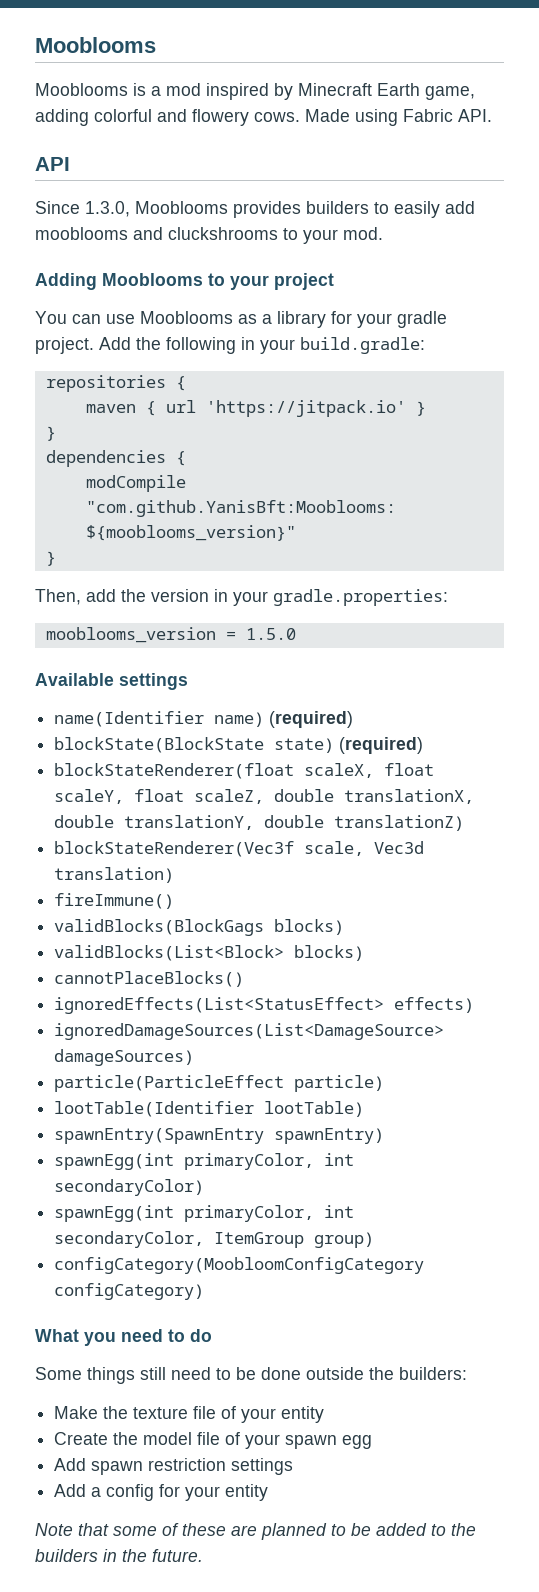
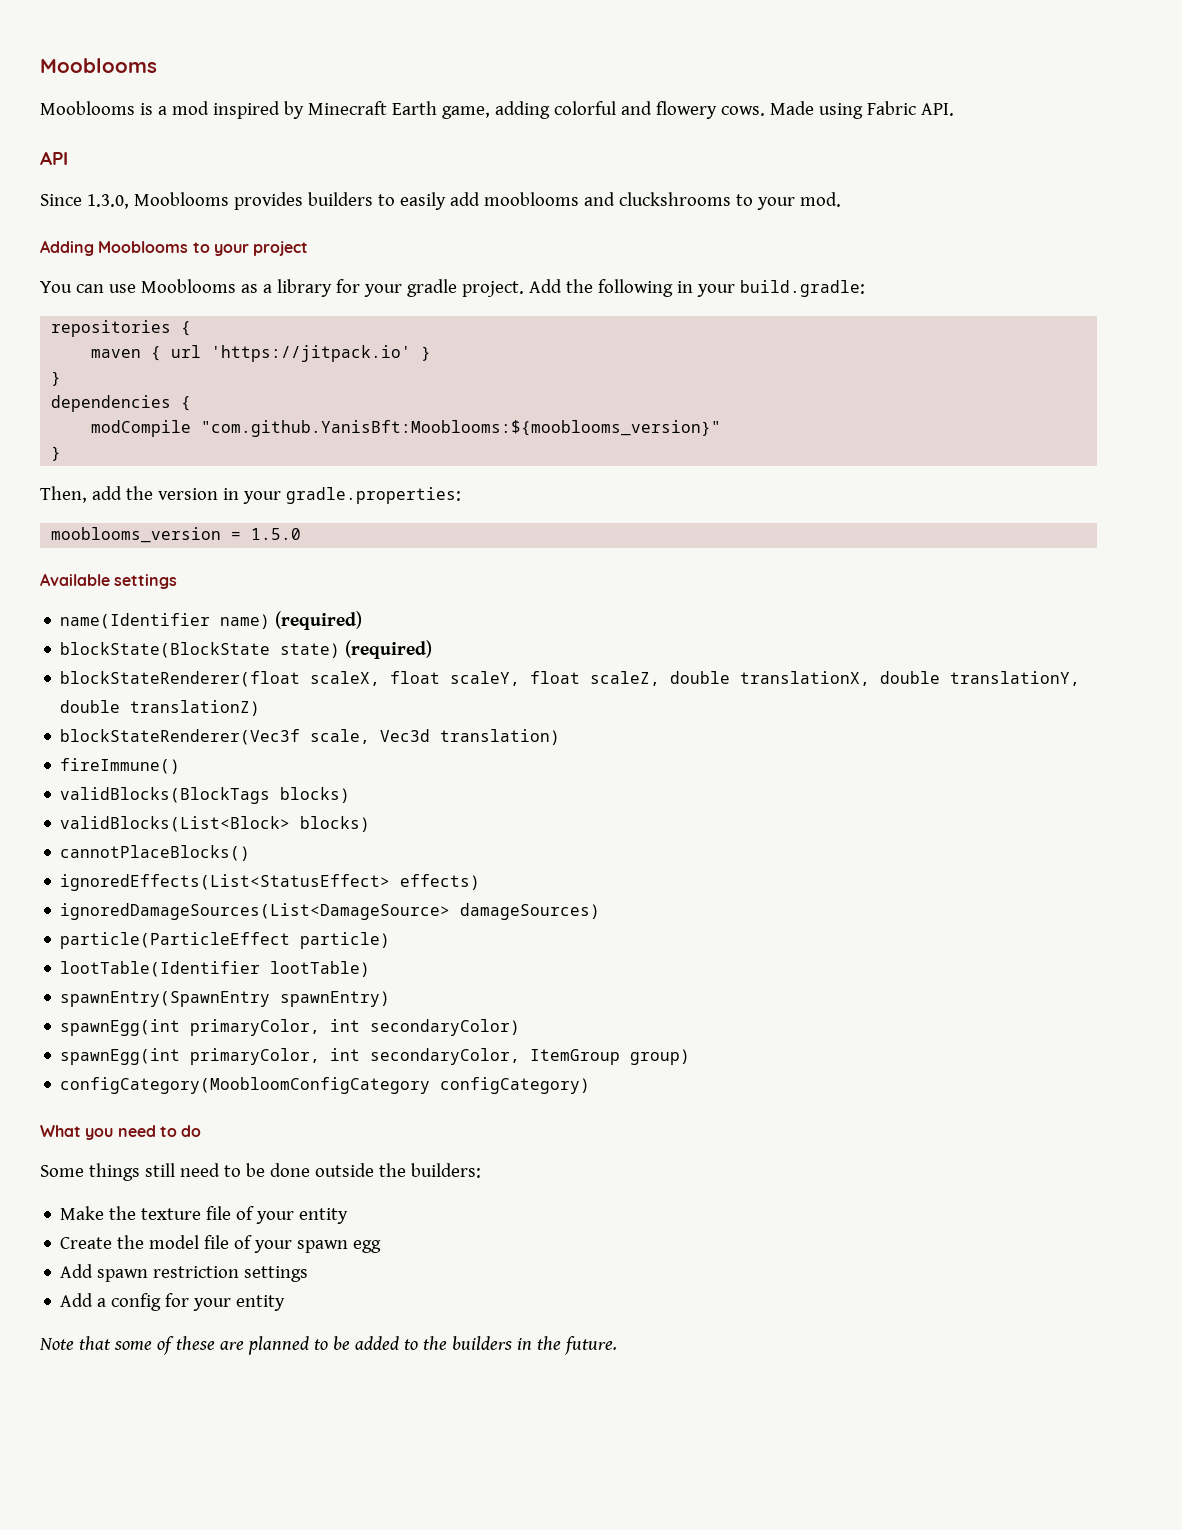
- validBlocks(BlockGags blocks)
+ validBlocks(BlockTags blocks)

